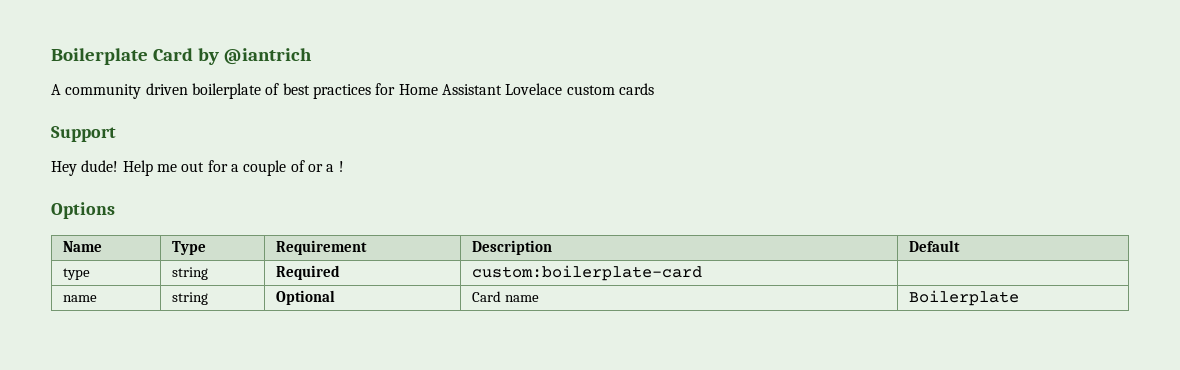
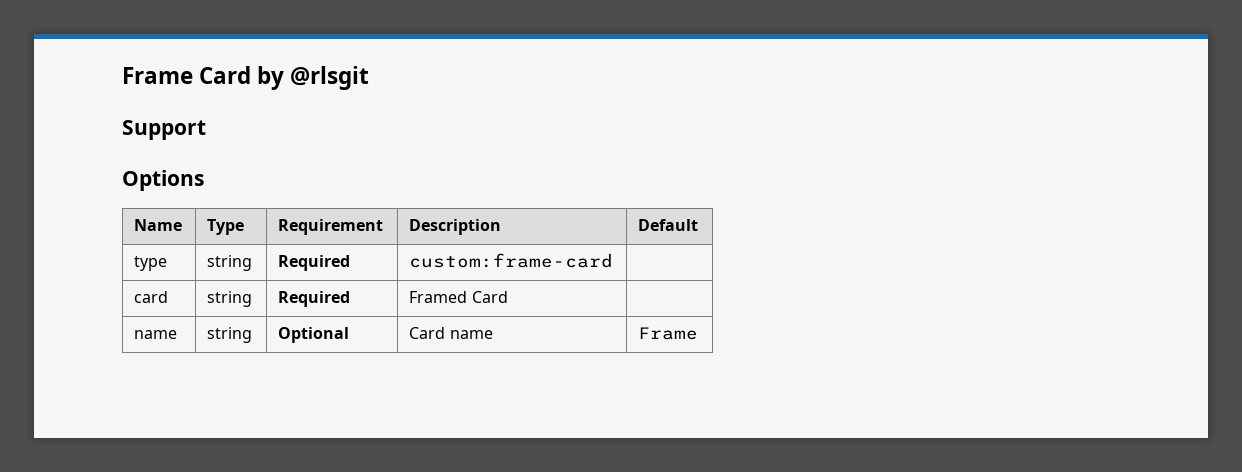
- Boilerplate Card by @iantrich
- A community driven boilerplate of best practices for Home Assistant Lovelace custom cards
+ Frame Card by @rlsgit
  Support
- Hey dude! Help me out for a couple of or a !
- type | string | Required | custom:boilerplate-card |
+ type | string | Required | custom:frame-card |
+ card | string | Required | Framed Card |
- name | string | Optional | Card name | Boilerplate
+ name | string | Optional | Card name | Frame

